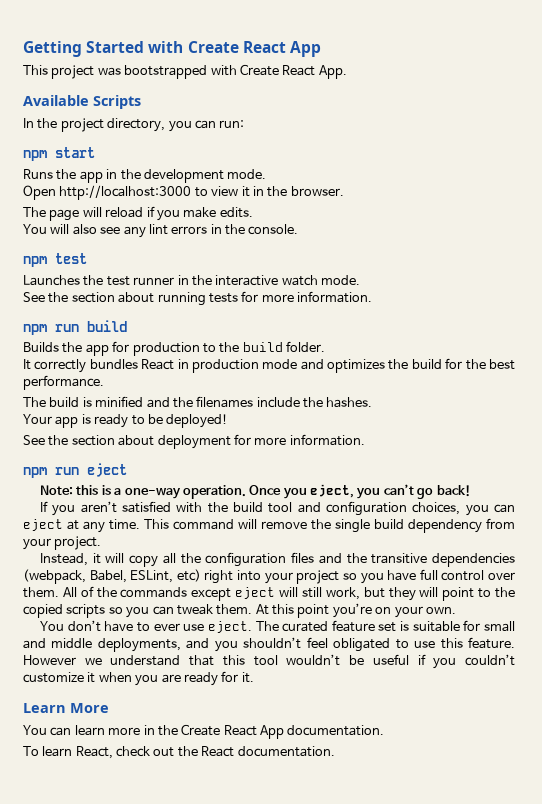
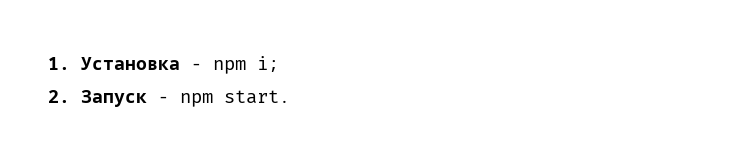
- Getting Started with Create React App
- This project was bootstrapped with Create React App.
- Available Scripts
- In the project directory, you can run:
- npm start
- Runs the app in the development mode.
- Open http://localhost:3000 to view it in the browser.
- The page will reload if you make edits.
- You will also see any lint errors in the console.
- npm test
- Launches the test runner in the interactive watch mode.
- See the section about running tests for more information.
- npm run build
- Builds the app for production to the build folder.
- It correctly bundles React in production mode and optimizes the build for the best performance.
- The build is minified and the filenames include the hashes.
- Your app is ready to be deployed!
- See the section about deployment for more information.
- npm run eject
- Note: this is a one-way operation. Once you eject, you can’t go back!
- If you aren’t satisfied with the build tool and configuration choices, you can eject at any time. This command will remove the single build dependency from your project.
- Instead, it will copy all the configuration files and the transitive dependencies (webpack, Babel, ESLint, etc) right into your project so you have full control over them. All of the commands except eject will still work, but they will point to the copied scripts so you can tweak them. At this point you’re on your own.
- You don’t have to ever use eject. The curated feature set is suitable for small and middle deployments, and you shouldn’t feel obligated to use this feature. However we understand that this tool wouldn’t be useful if you couldn’t customize it when you are ready for it.
- Learn More
- You can learn more in the Create React App documentation.
- To learn React, check out the React documentation.
+ 1. Установка - npm i;
+ 2. Запуск - npm start.

